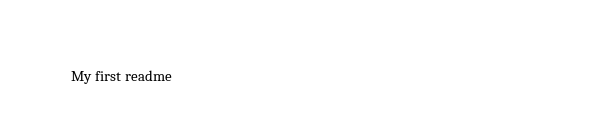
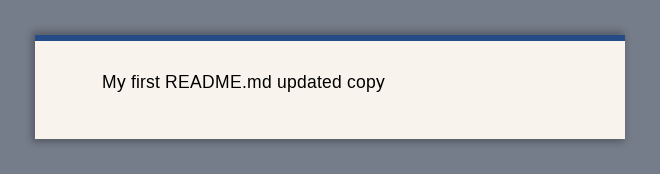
- My first readme
+ My first README.md updated copy

